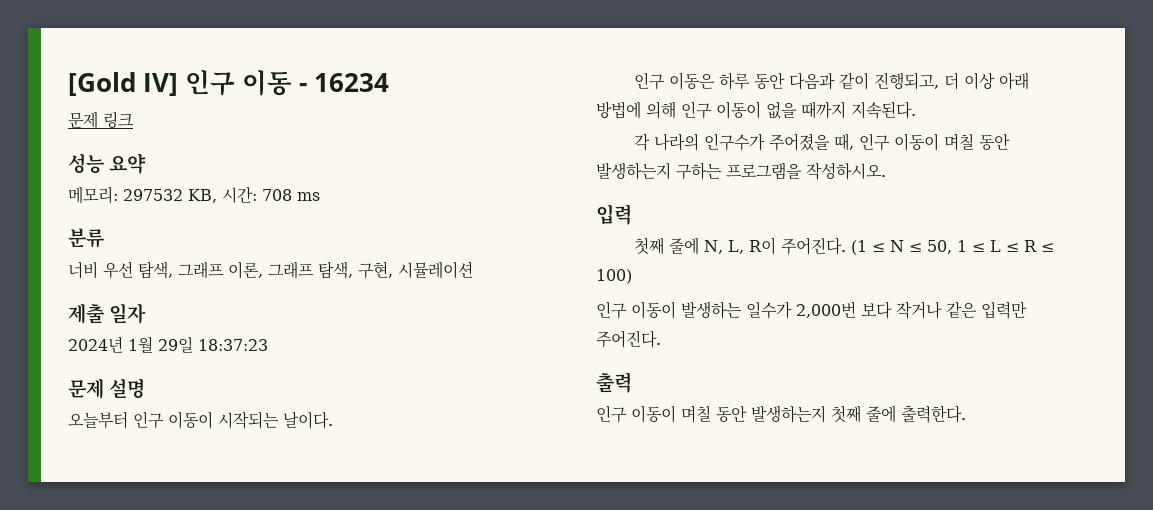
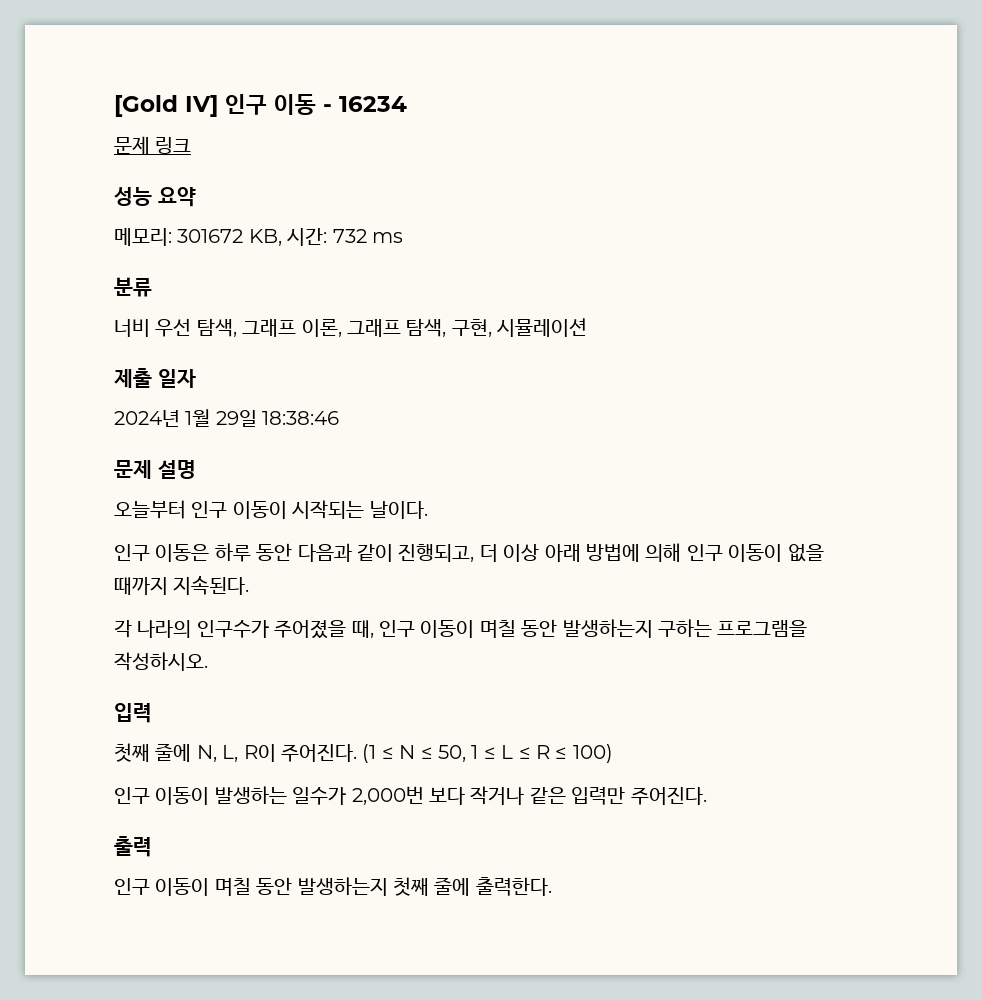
- 메모리: 297532 KB, 시간: 708 ms
+ 메모리: 301672 KB, 시간: 732 ms
- 2024년 1월 29일 18:37:23
+ 2024년 1월 29일 18:38:46

